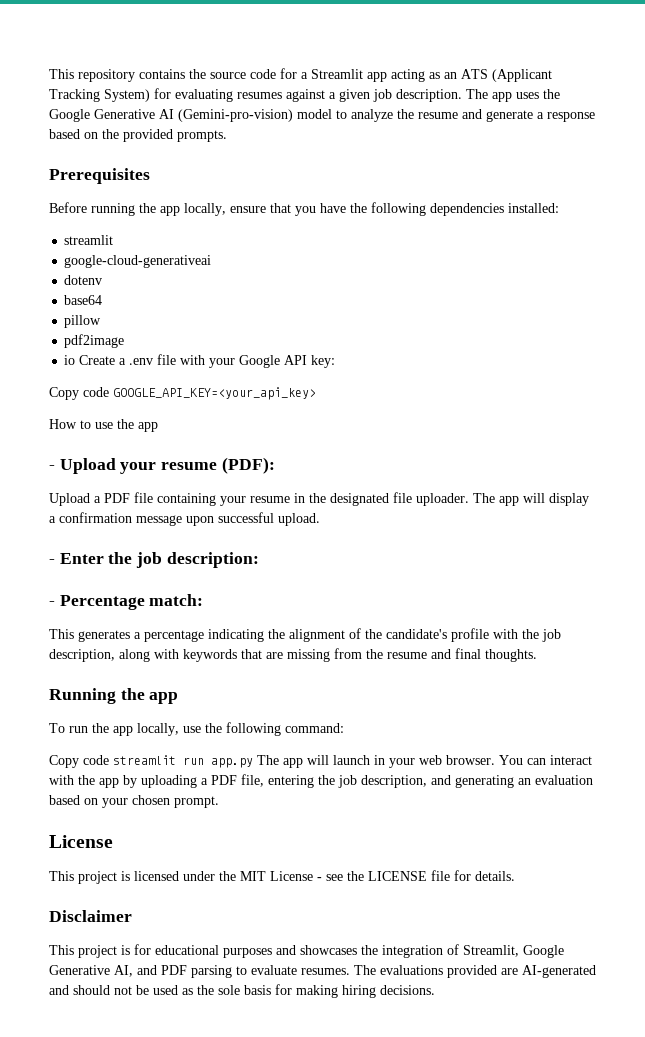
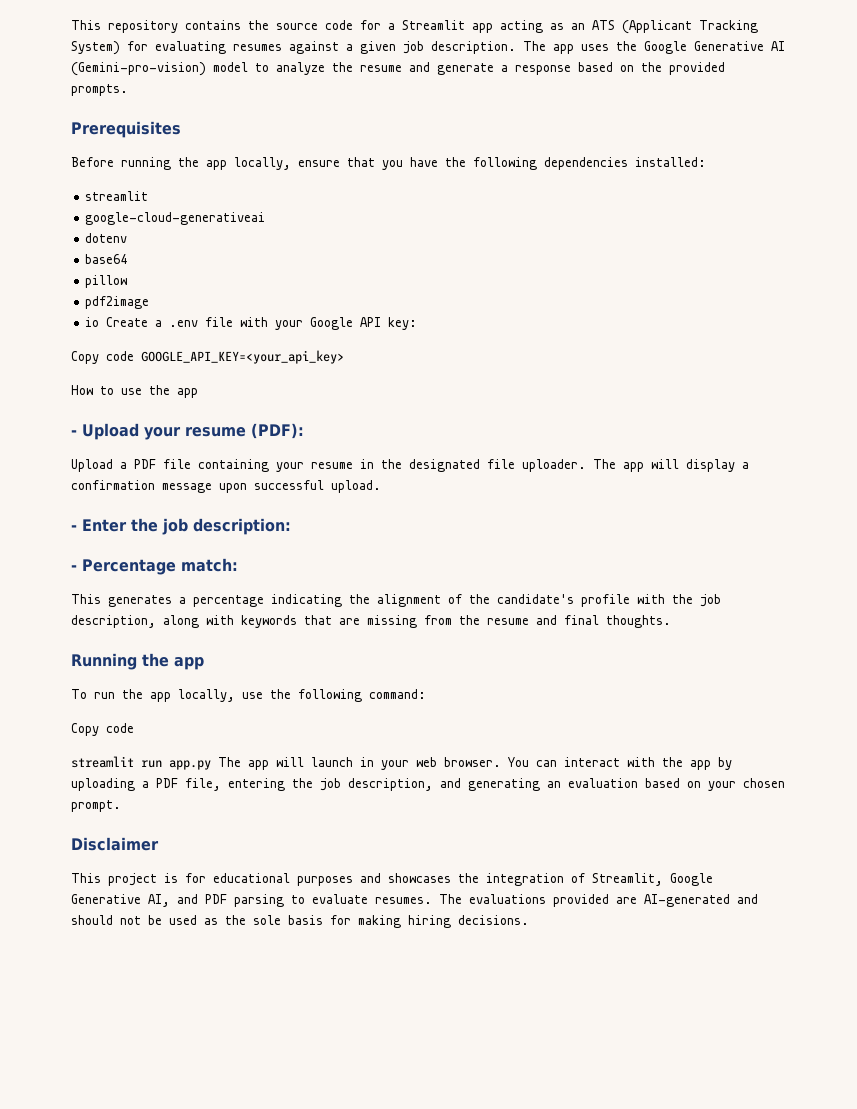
  To run the app locally, use the following command:
- Copy code streamlit run app.py The app will launch in your web browser.
+ Copy code
+ streamlit run app.py The app will launch in your web browser.
  You can interact with the app by uploading a PDF file, entering the job description, and generating an evaluation based on your chosen prompt.
- License
- This project is licensed under the MIT License - see the LICENSE file for details.

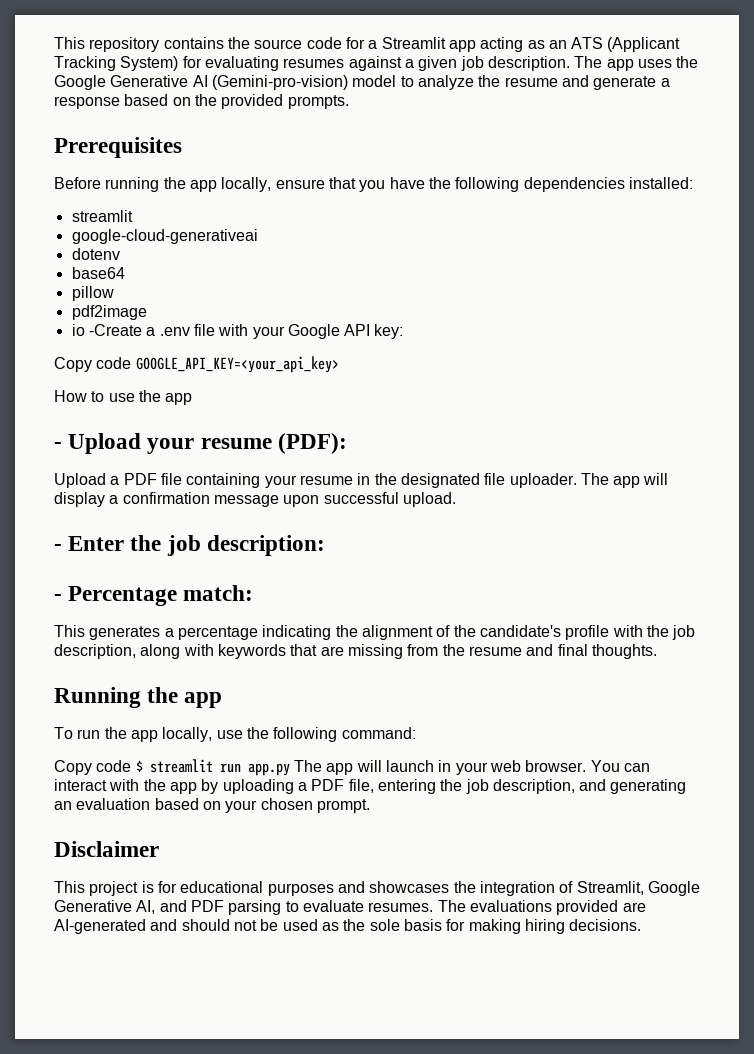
- io Create a .env file with your Google API key:
+ io -Create a .env file with your Google API key:
  To run the app locally, use the following command:
- Copy code
- streamlit run app.py The app will launch in your web browser.
+ Copy code $ streamlit run app.py The app will launch in your web browser.

